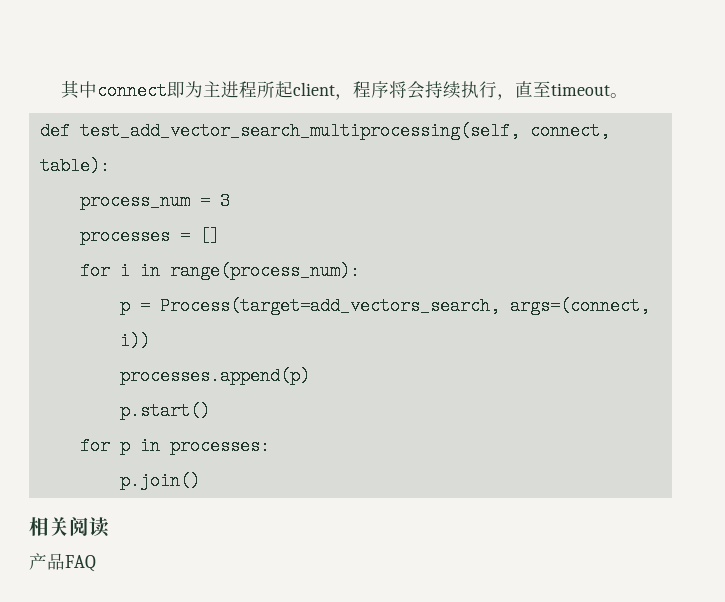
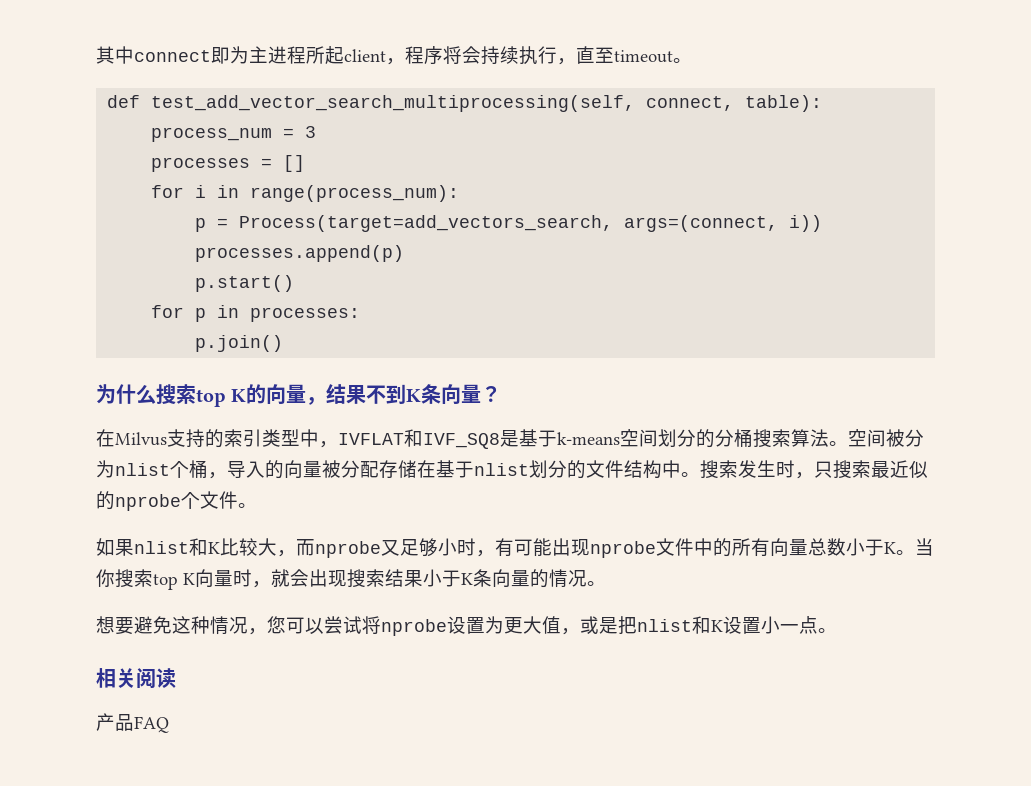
+ 为什么搜索top K的向量，结果不到K条向量？
+ 在Milvus支持的索引类型中，IVFLAT和IVF_SQ8是基于k-means空间划分的分桶搜索算法。空间被分为nlist个桶，导入的向量被分配存储在基于nlist划分的文件结构中。搜索发生时，只搜索最近似的nprobe个文件。
+ 如果nlist和K比较大，而nprobe又足够小时，有可能出现nprobe文件中的所有向量总数小于K。当你搜索top K向量时，就会出现搜索结果小于K条向量的情况。
+ 想要避免这种情况，您可以尝试将nprobe设置为更大值，或是把nlist和K设置小一点。

